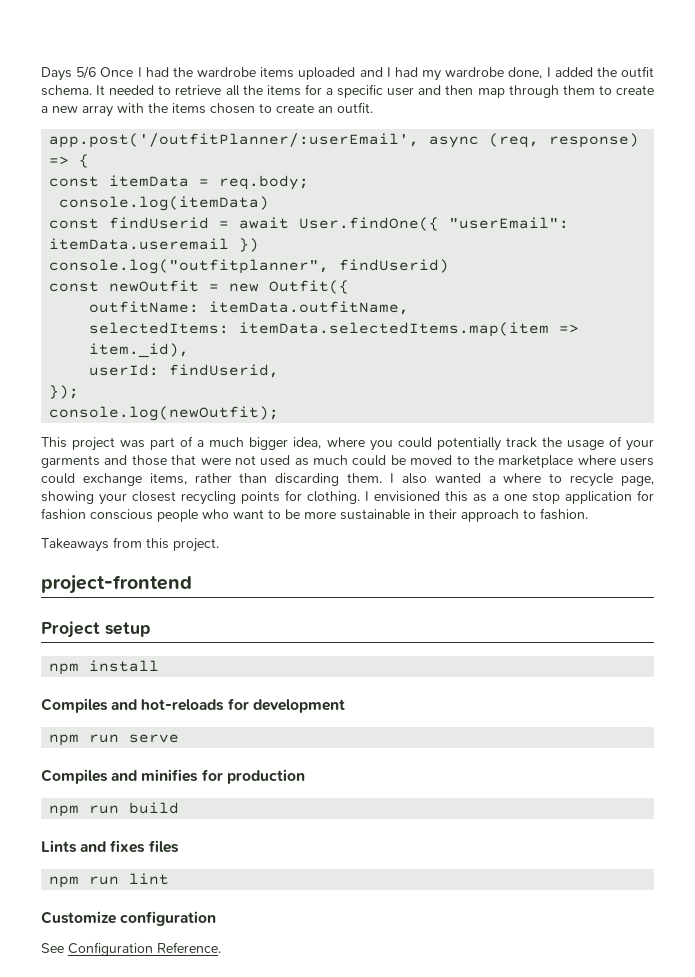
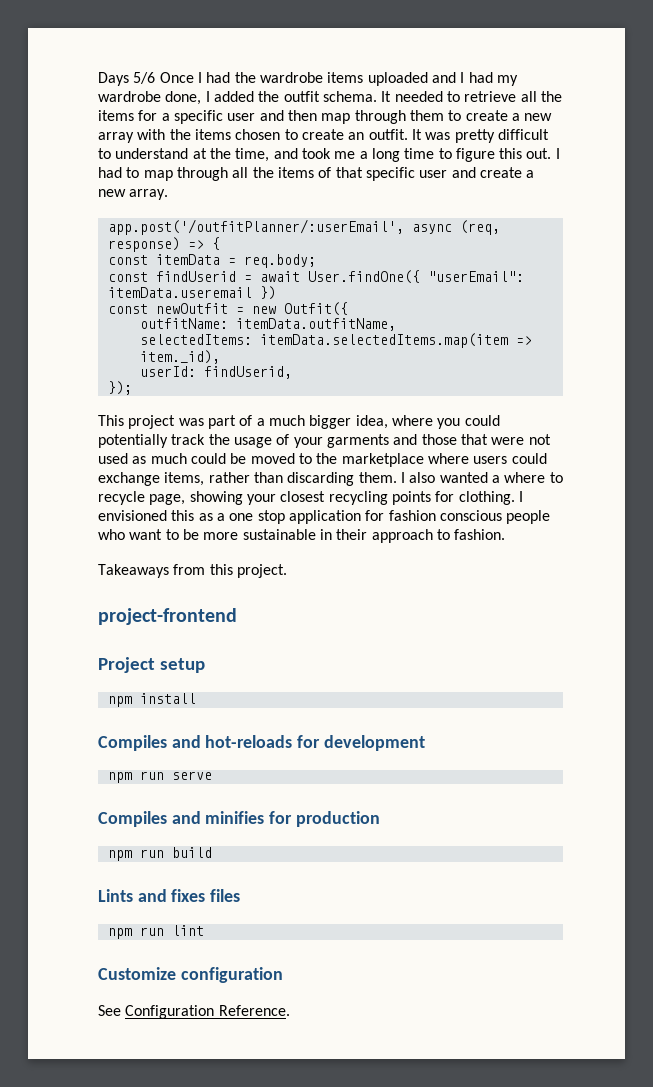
+ It was pretty difficult to understand at the time, and took me a long time to figure this out. I had to map through all the items of that specific user and create a new array.
- console.log(itemData)
- console.log("outfitplanner", findUserid)
- console.log(newOutfit);

